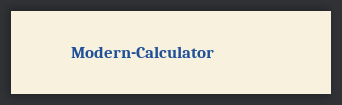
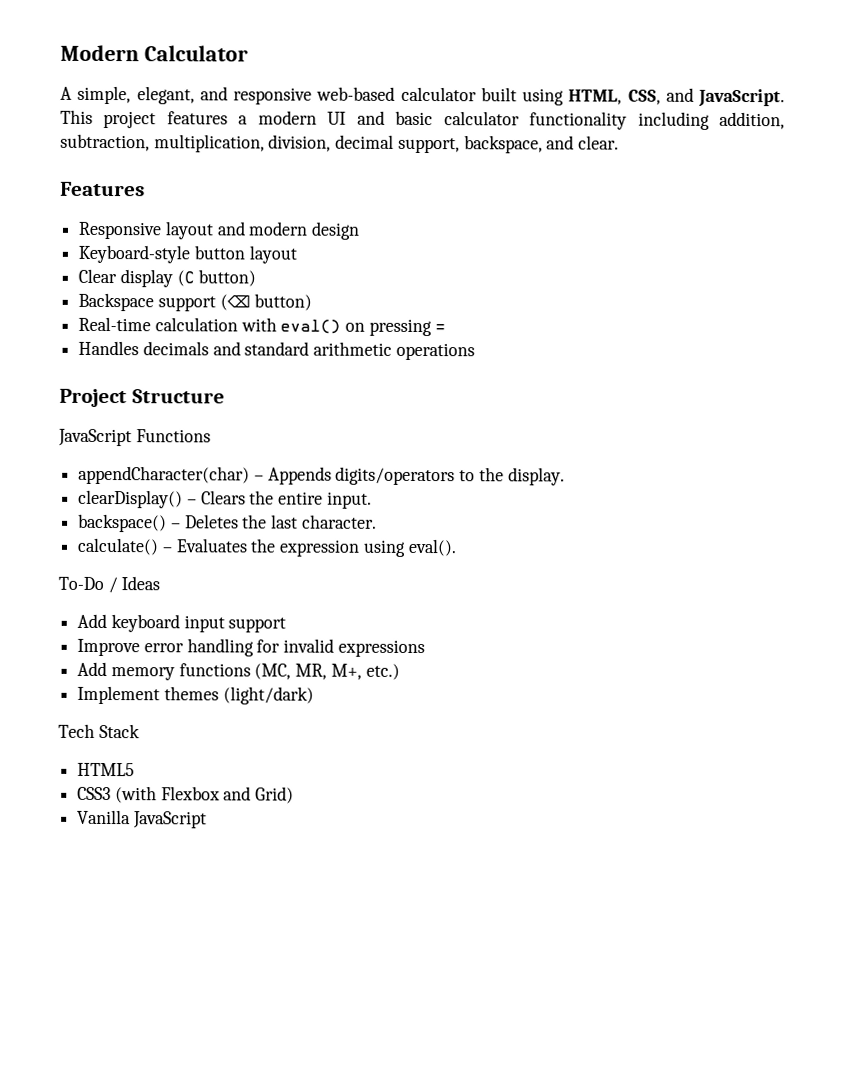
- Modern-Calculator
+ Modern Calculator
+ A simple, elegant, and responsive web-based calculator built using HTML, CSS, and JavaScript. This project features a modern UI and basic calculator functionality including addition, subtraction, multiplication, division, decimal support, backspace, and clear.
+ Features
+ Responsive layout and modern design
+ Keyboard-style button layout
+ Clear display (C button)
+ Backspace support (⌫ button)
+ Real-time calculation with eval() on pressing =
+ Handles decimals and standard arithmetic operations
+ Project Structure
+ JavaScript Functions
+ appendCharacter(char) – Appends digits/operators to the display.
+ clearDisplay() – Clears the entire input.
+ backspace() – Deletes the last character.
+ calculate() – Evaluates the expression using eval().
+ To-Do / Ideas
+ Add keyboard input support
+ Improve error handling for invalid expressions
+ Add memory functions (MC, MR, M+, etc.)
+ Implement themes (light/dark)
+ Tech Stack
+ HTML5
+ CSS3 (with Flexbox and Grid)
+ Vanilla JavaScript

